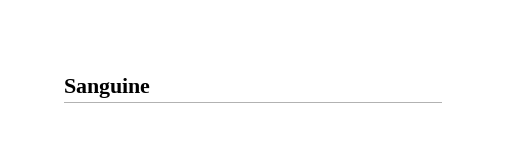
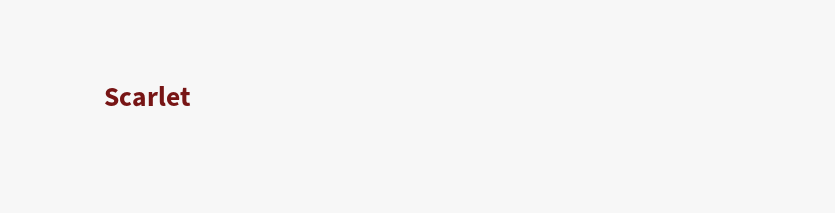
- Sanguine
+ Scarlet

